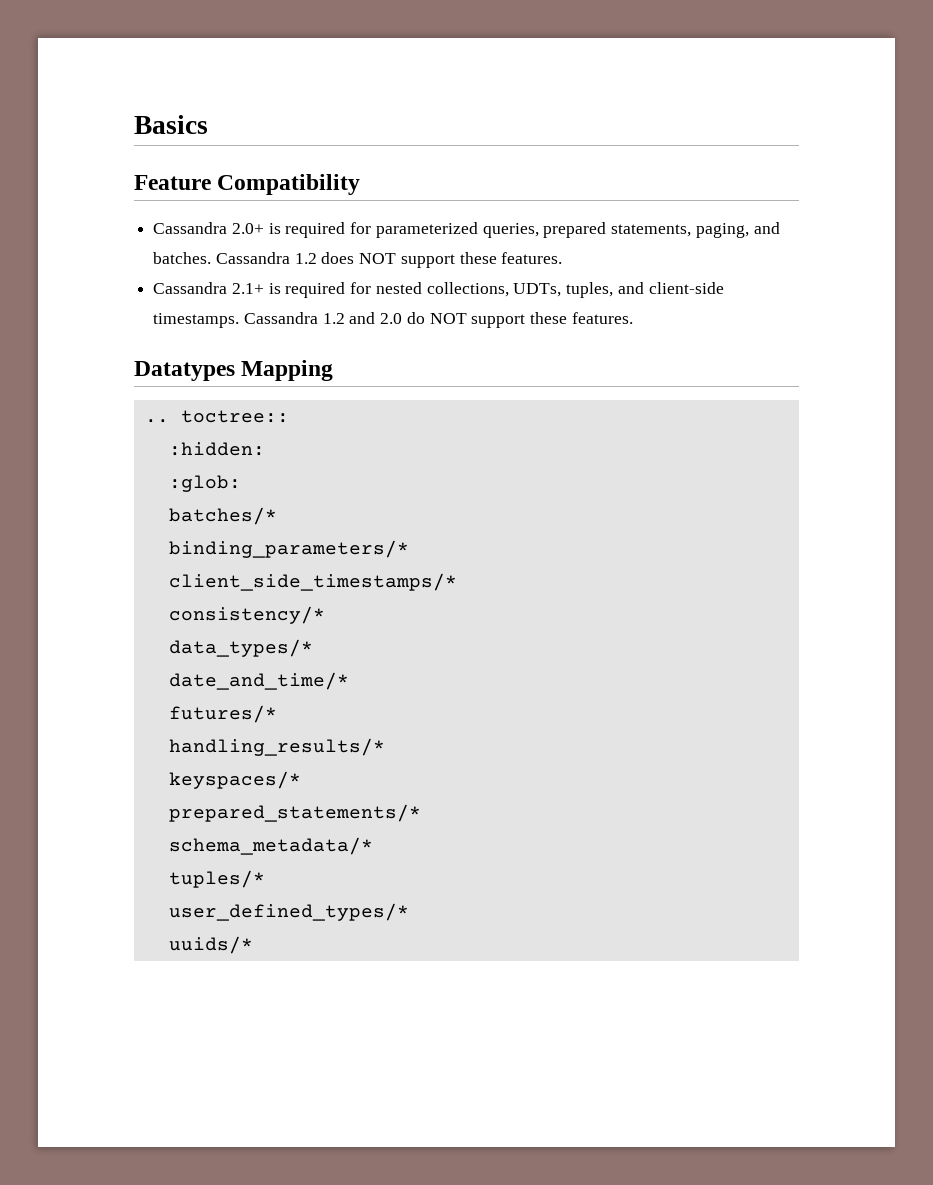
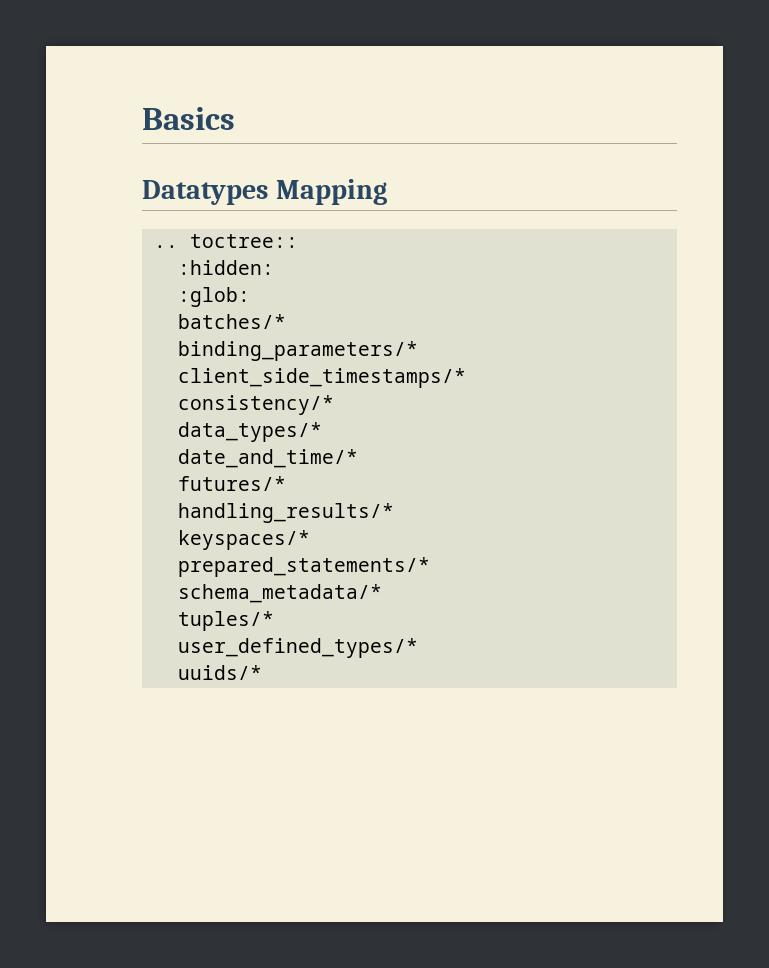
- Feature Compatibility
- Cassandra 2.0+ is required for parameterized queries, prepared statements, paging, and batches. Cassandra 1.2 does NOT support these features.
- Cassandra 2.1+ is required for nested collections, UDTs, tuples, and client-side timestamps. Cassandra 1.2 and 2.0 do NOT support these features.

